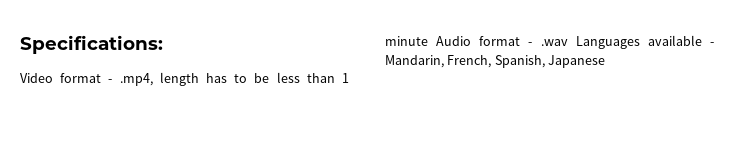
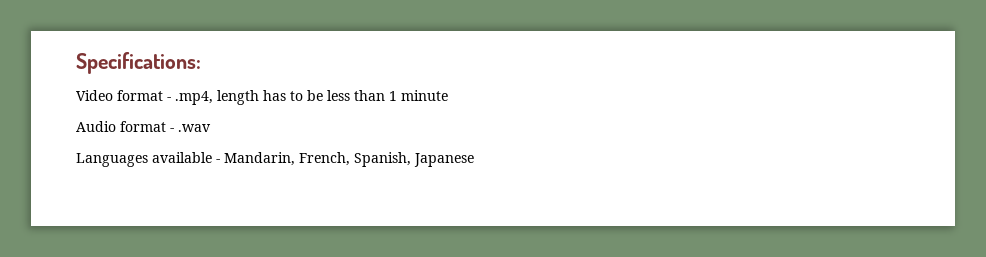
- Video format - .mp4, length has to be less than 1 minute Audio format - .wav Languages available - Mandarin, French, Spanish, Japanese
+ Video format - .mp4, length has to be less than 1 minute
+ Audio format - .wav
+ Languages available - Mandarin, French, Spanish, Japanese

